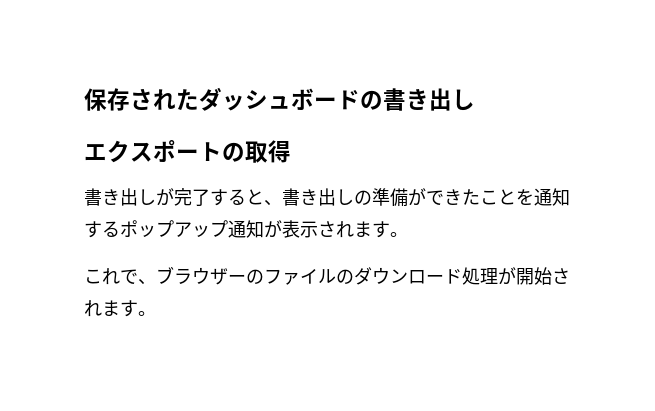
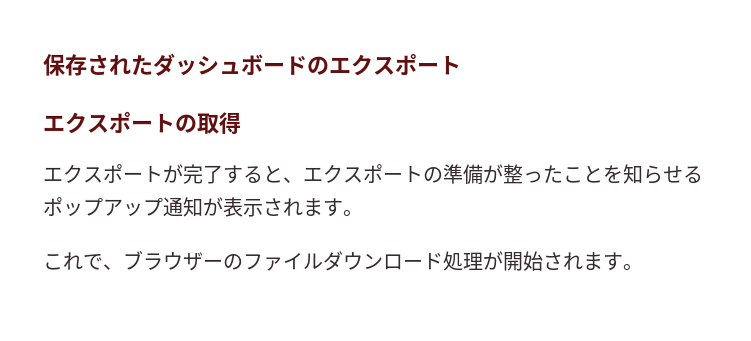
- 保存されたダッシュボードの書き出し
+ 保存されたダッシュボードのエクスポート
- 書き出しが完了すると、書き出しの準備ができたことを通知するポップアップ通知が表示されます。
+ エクスポートが完了すると、エクスポートの準備が整ったことを知らせるポップアップ通知が表示されます。
- これで、ブラウザーのファイルのダウンロード処理が開始されます。
+ これで、ブラウザーのファイルダウンロード処理が開始されます。

